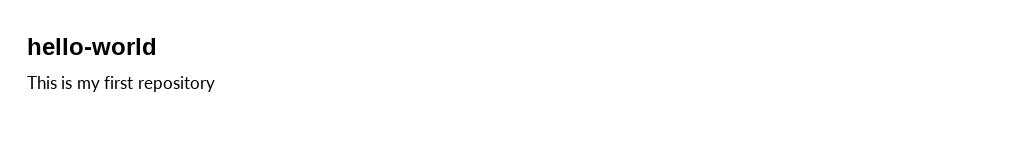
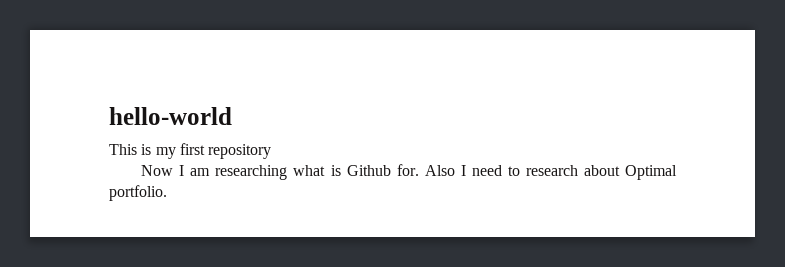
+ Now I am researching what is Github for. Also I need to research about Optimal portfolio.

